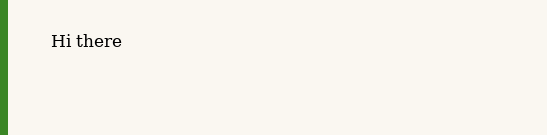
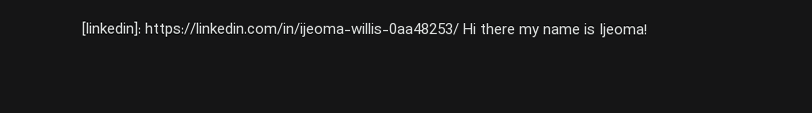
- Hi there
+ [linkedin]: https://linkedin.com/in/ijeoma-willis-0aa48253/ Hi there my name is Ijeoma!

